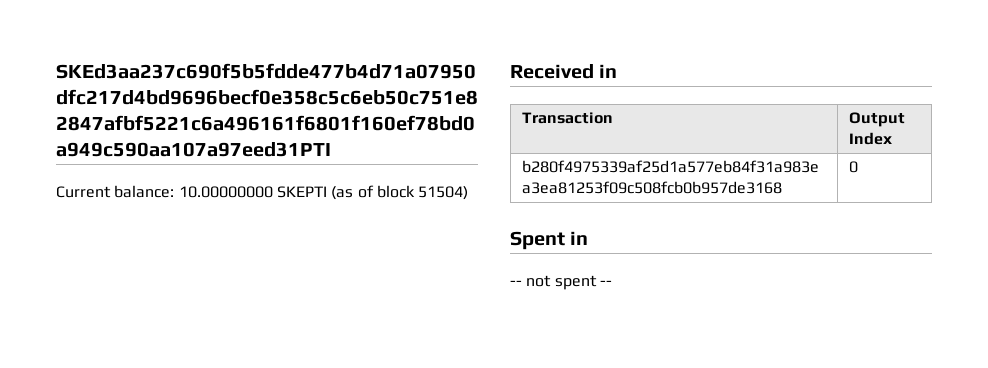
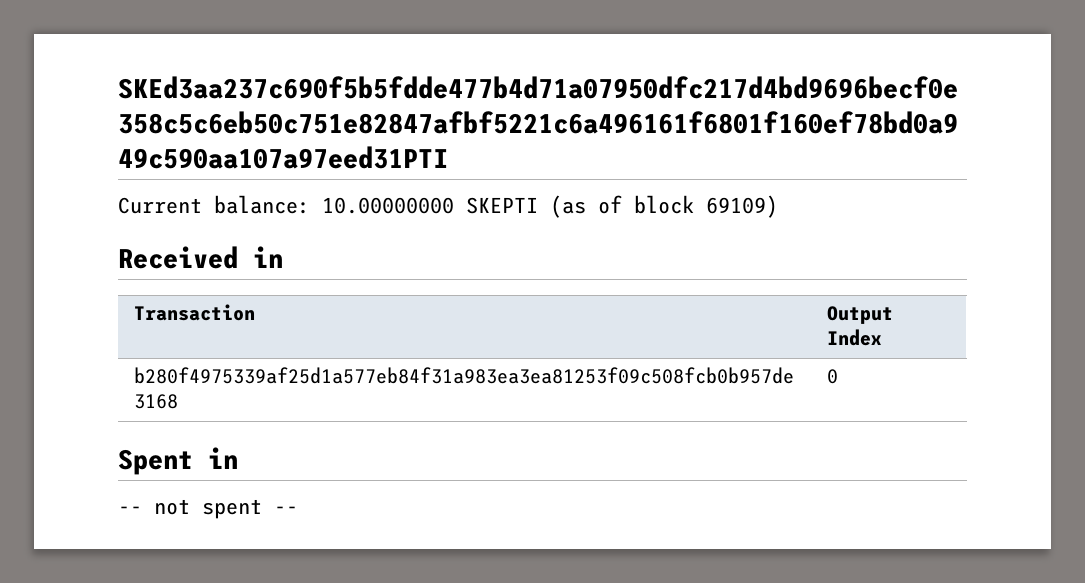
- Current balance: 10.00000000 SKEPTI (as of block 51504)
+ Current balance: 10.00000000 SKEPTI (as of block 69109)

